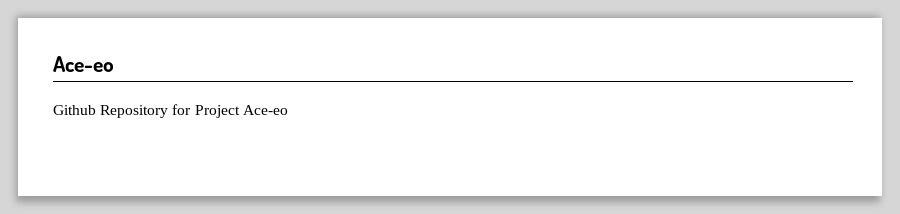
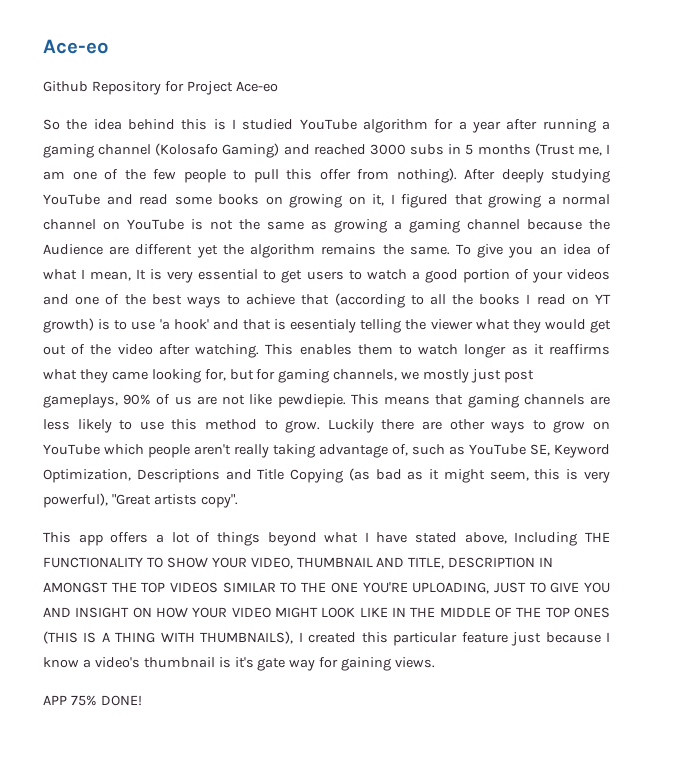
+ So the idea behind this is I studied YouTube algorithm for a year after running a gaming channel (Kolosafo Gaming) and reached 3000 subs in 5 months (Trust me, I am one of the few people to pull this offer from nothing). After deeply studying YouTube and read some books on growing on it, I figured that growing a normal channel on YouTube is not the same as growing a gaming channel because the Audience are different yet the algorithm remains the same. To give you an idea of what I mean, It is very essential to get users to watch a good portion of your videos and one of the best ways to achieve that (according to all the books I read on YT growth) is to use 'a hook' and that is eesentialy telling the viewer what they would get out of the video after watching. This enables them to watch longer as it reaffirms what they came looking for, but for gaming channels, we mostly just post gameplays, 90% of us are not like pewdiepie. This means that gaming channels are less likely to use this method to grow. Luckily there are other ways to grow on YouTube which people aren't really taking advantage of, such as YouTube SE, Keyword Optimization, Descriptions and Title Copying (as bad as it might seem, this is very powerful), "Great artists copy".
+ This app offers a lot of things beyond what I have stated above, Including THE FUNCTIONALITY TO SHOW YOUR VIDEO, THUMBNAIL AND TITLE, DESCRIPTION IN AMONGST THE TOP VIDEOS SIMILAR TO THE ONE YOU'RE UPLOADING, JUST TO GIVE YOU AND INSIGHT ON HOW YOUR VIDEO MIGHT LOOK LIKE IN THE MIDDLE OF THE TOP ONES (THIS IS A THING WITH THUMBNAILS), I created this particular feature just because I know a video's thumbnail is it's gate way for gaining views.
+ APP 75% DONE!

